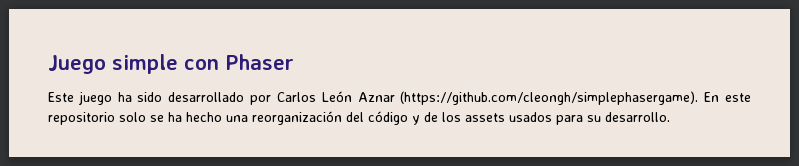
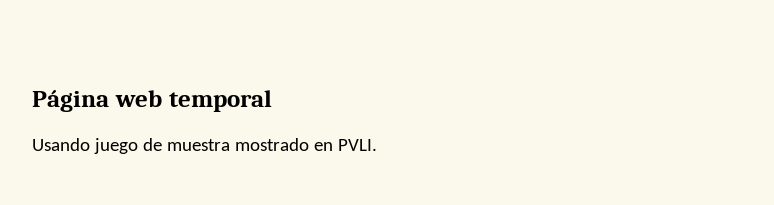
- Juego simple con Phaser
- Este juego ha sido desarrollado por Carlos León Aznar (https://github.com/cleongh/simplephasergame). En este repositorio solo se ha hecho una reorganización del código y de los assets usados para su desarrollo.
+ Página web temporal
+ Usando juego de muestra mostrado en PVLI.

